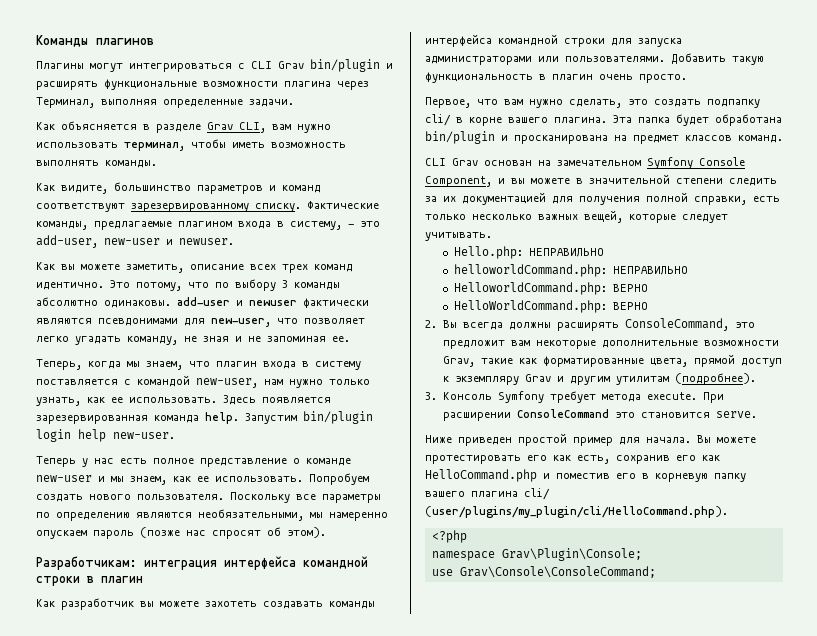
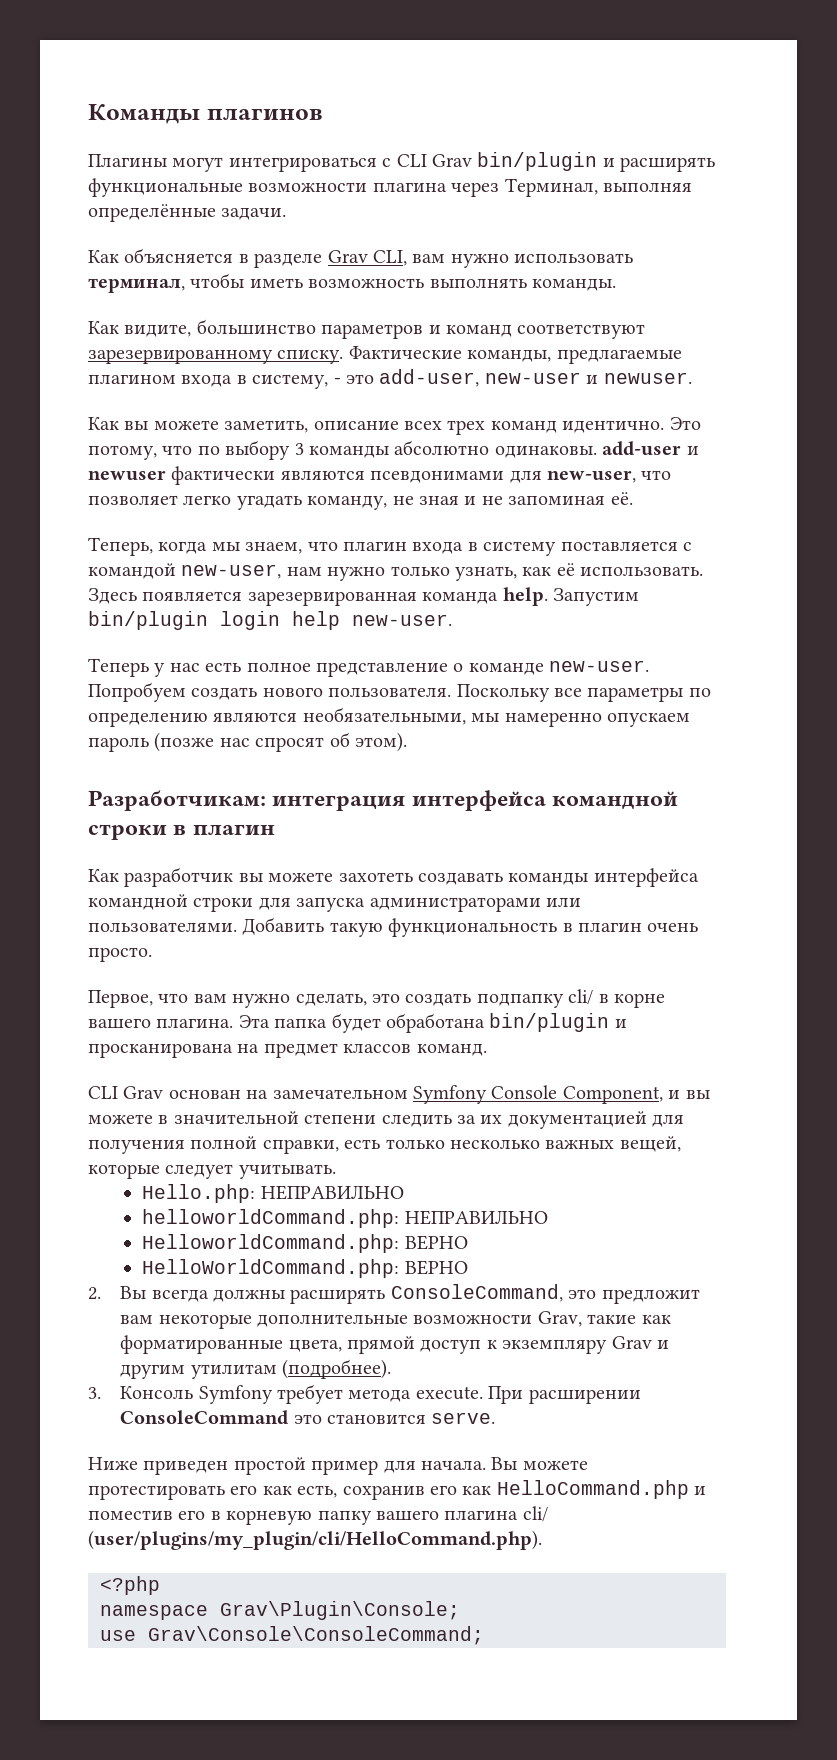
- Плагины могут интегрироваться с CLI Grav bin/plugin и расширять функциональные возможности плагина через Терминал, выполняя определенные задачи.
+ Плагины могут интегрироваться с CLI Grav bin/plugin и расширять функциональные возможности плагина через Терминал, выполняя определённые задачи.
- Это потому, что по выбору 3 команды абсолютно одинаковы. add-user и newuser фактически являются псевдонимами для new-user, что позволяет легко угадать команду, не зная и не запоминая ее.
+ Это потому, что по выбору 3 команды абсолютно одинаковы. add-user и newuser фактически являются псевдонимами для new-user, что позволяет легко угадать команду, не зная и не запоминая её.
- Теперь, когда мы знаем, что плагин входа в систему поставляется с командой new-user, нам нужно только узнать, как ее использовать.
+ Теперь, когда мы знаем, что плагин входа в систему поставляется с командой new-user, нам нужно только узнать, как её использовать.
- Теперь у нас есть полное представление о команде new-user и мы знаем, как ее использовать.
+ Теперь у нас есть полное представление о команде new-user.

